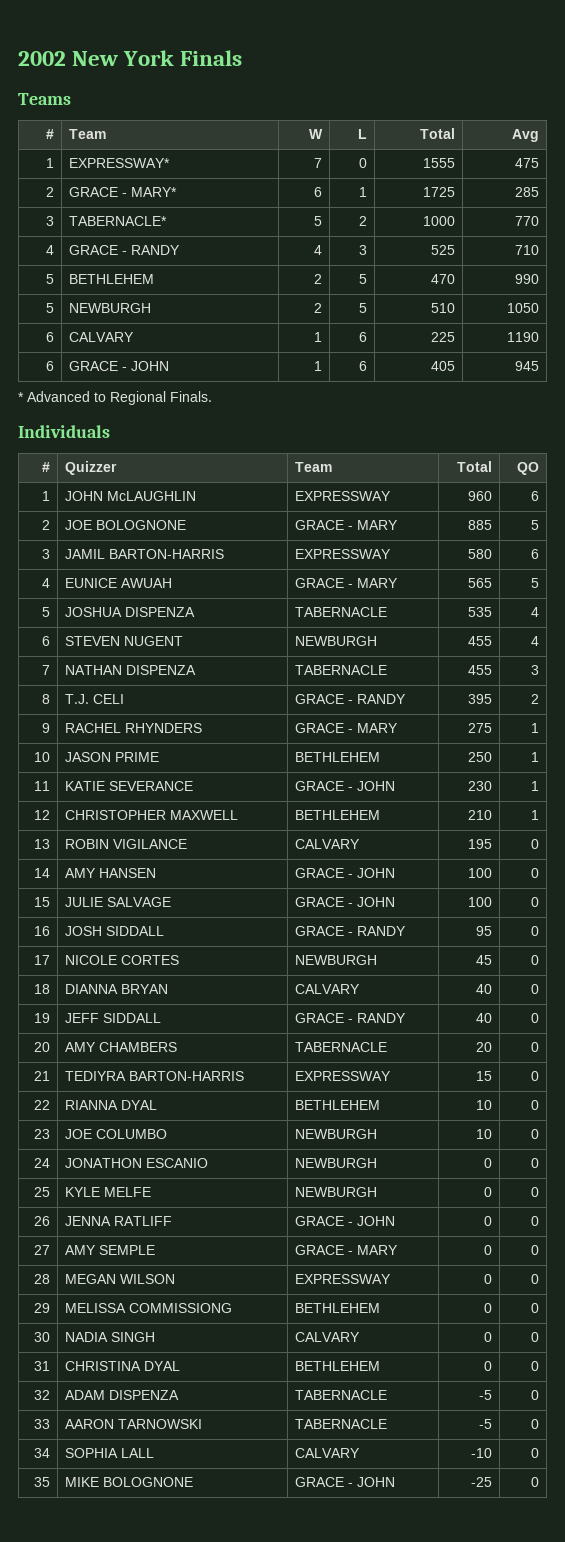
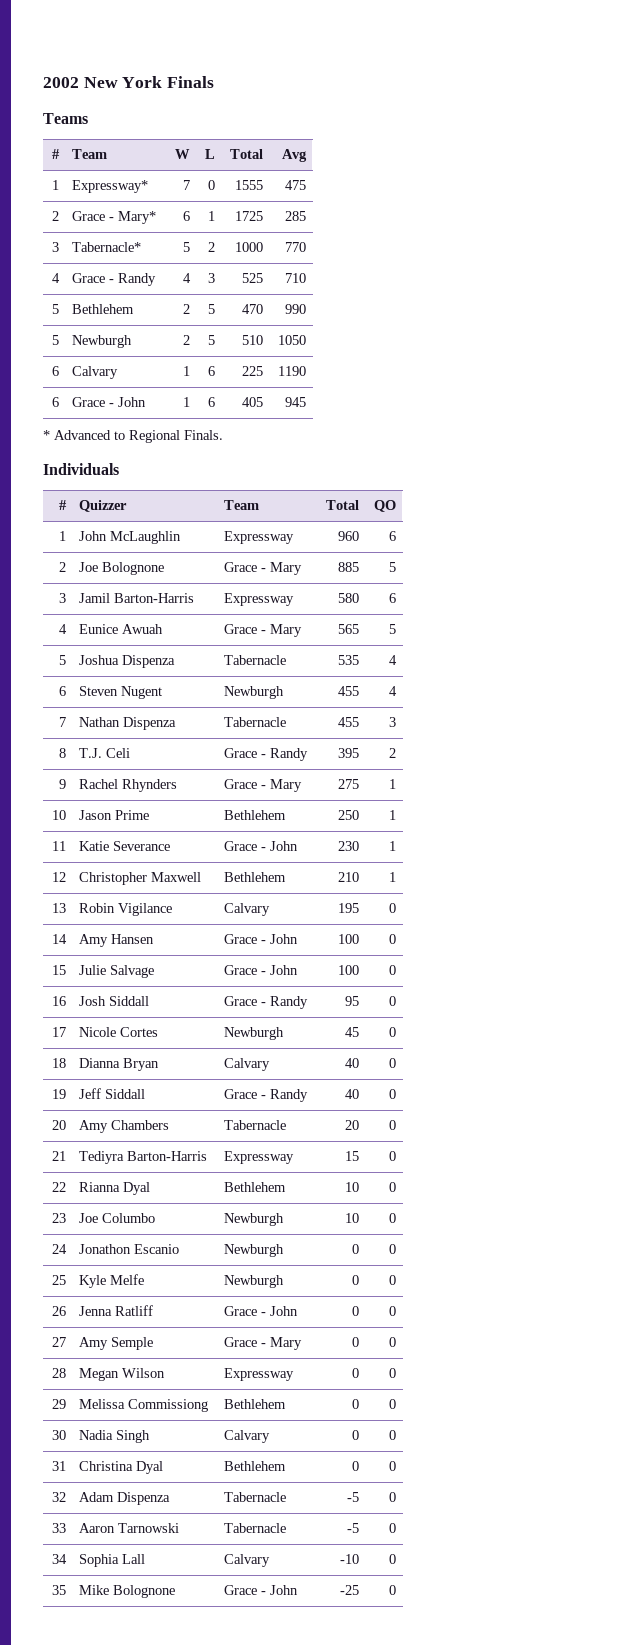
- 1 | EXPRESSWAY* | 7 | 0 | 1555 | 475
+ 1 | Expressway* | 7 | 0 | 1555 | 475
- 2 | GRACE - MARY* | 6 | 1 | 1725 | 285
+ 2 | Grace - Mary* | 6 | 1 | 1725 | 285
- 3 | TABERNACLE* | 5 | 2 | 1000 | 770
+ 3 | Tabernacle* | 5 | 2 | 1000 | 770
- 4 | GRACE - RANDY | 4 | 3 | 525 | 710
+ 4 | Grace - Randy | 4 | 3 | 525 | 710
- 5 | BETHLEHEM | 2 | 5 | 470 | 990
+ 5 | Bethlehem | 2 | 5 | 470 | 990
- 5 | NEWBURGH | 2 | 5 | 510 | 1050
+ 5 | Newburgh | 2 | 5 | 510 | 1050
- 6 | CALVARY | 1 | 6 | 225 | 1190
+ 6 | Calvary | 1 | 6 | 225 | 1190
- 6 | GRACE - JOHN | 1 | 6 | 405 | 945
+ 6 | Grace - John | 1 | 6 | 405 | 945
- 1 | JOHN McLAUGHLIN | EXPRESSWAY | 960 | 6
+ 1 | John McLaughlin | Expressway | 960 | 6
- 2 | JOE BOLOGNONE | GRACE - MARY | 885 | 5
+ 2 | Joe Bolognone | Grace - Mary | 885 | 5
- 3 | JAMIL BARTON-HARRIS | EXPRESSWAY | 580 | 6
+ 3 | Jamil Barton-Harris | Expressway | 580 | 6
- 4 | EUNICE AWUAH | GRACE - MARY | 565 | 5
+ 4 | Eunice Awuah | Grace - Mary | 565 | 5
- 5 | JOSHUA DISPENZA | TABERNACLE | 535 | 4
+ 5 | Joshua Dispenza | Tabernacle | 535 | 4
- 6 | STEVEN NUGENT | NEWBURGH | 455 | 4
+ 6 | Steven Nugent | Newburgh | 455 | 4
- 7 | NATHAN DISPENZA | TABERNACLE | 455 | 3
+ 7 | Nathan Dispenza | Tabernacle | 455 | 3
- 8 | T.J. CELI | GRACE - RANDY | 395 | 2
+ 8 | T.J. Celi | Grace - Randy | 395 | 2
- 9 | RACHEL RHYNDERS | GRACE - MARY | 275 | 1
+ 9 | Rachel Rhynders | Grace - Mary | 275 | 1
- 10 | JASON PRIME | BETHLEHEM | 250 | 1
+ 10 | Jason Prime | Bethlehem | 250 | 1
- 11 | KATIE SEVERANCE | GRACE - JOHN | 230 | 1
+ 11 | Katie Severance | Grace - John | 230 | 1
- 12 | CHRISTOPHER MAXWELL | BETHLEHEM | 210 | 1
+ 12 | Christopher Maxwell | Bethlehem | 210 | 1
- 13 | ROBIN VIGILANCE | CALVARY | 195 | 0
+ 13 | Robin Vigilance | Calvary | 195 | 0
- 14 | AMY HANSEN | GRACE - JOHN | 100 | 0
- 15 | JULIE SALVAGE | GRACE - JOHN | 100 | 0
- 16 | JOSH SIDDALL | GRACE - RANDY | 95 | 0
+ 14 | Amy Hansen | Grace - John | 100 | 0
+ 15 | Julie Salvage | Grace - John | 100 | 0
+ 16 | Josh Siddall | Grace - Randy | 95 | 0
- 17 | NICOLE CORTES | NEWBURGH | 45 | 0
+ 17 | Nicole Cortes | Newburgh | 45 | 0
- 18 | DIANNA BRYAN | CALVARY | 40 | 0
+ 18 | Dianna Bryan | Calvary | 40 | 0
- 19 | JEFF SIDDALL | GRACE - RANDY | 40 | 0
+ 19 | Jeff Siddall | Grace - Randy | 40 | 0
- 20 | AMY CHAMBERS | TABERNACLE | 20 | 0
+ 20 | Amy Chambers | Tabernacle | 20 | 0
- 21 | TEDIYRA BARTON-HARRIS | EXPRESSWAY | 15 | 0
+ 21 | Tediyra Barton-Harris | Expressway | 15 | 0
- 22 | RIANNA DYAL | BETHLEHEM | 10 | 0
+ 22 | Rianna Dyal | Bethlehem | 10 | 0
- 23 | JOE COLUMBO | NEWBURGH | 10 | 0
+ 23 | Joe Columbo | Newburgh | 10 | 0
- 24 | JONATHON ESCANIO | NEWBURGH | 0 | 0
+ 24 | Jonathon Escanio | Newburgh | 0 | 0
- 25 | KYLE MELFE | NEWBURGH | 0 | 0
+ 25 | Kyle Melfe | Newburgh | 0 | 0
- 26 | JENNA RATLIFF | GRACE - JOHN | 0 | 0
- 27 | AMY SEMPLE | GRACE - MARY | 0 | 0
+ 26 | Jenna Ratliff | Grace - John | 0 | 0
+ 27 | Amy Semple | Grace - Mary | 0 | 0
- 28 | MEGAN WILSON | EXPRESSWAY | 0 | 0
+ 28 | Megan Wilson | Expressway | 0 | 0
- 29 | MELISSA COMMISSIONG | BETHLEHEM | 0 | 0
+ 29 | Melissa Commissiong | Bethlehem | 0 | 0
- 30 | NADIA SINGH | CALVARY | 0 | 0
+ 30 | Nadia Singh | Calvary | 0 | 0
- 31 | CHRISTINA DYAL | BETHLEHEM | 0 | 0
+ 31 | Christina Dyal | Bethlehem | 0 | 0
- 32 | ADAM DISPENZA | TABERNACLE | -5 | 0
+ 32 | Adam Dispenza | Tabernacle | -5 | 0
- 33 | AARON TARNOWSKI | TABERNACLE | -5 | 0
+ 33 | Aaron Tarnowski | Tabernacle | -5 | 0
- 34 | SOPHIA LALL | CALVARY | -10 | 0
+ 34 | Sophia Lall | Calvary | -10 | 0
- 35 | MIKE BOLOGNONE | GRACE - JOHN | -25 | 0
+ 35 | Mike Bolognone | Grace - John | -25 | 0

